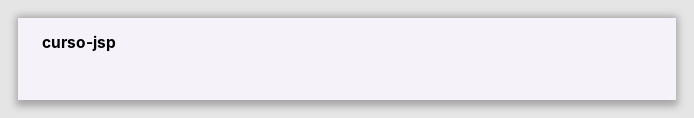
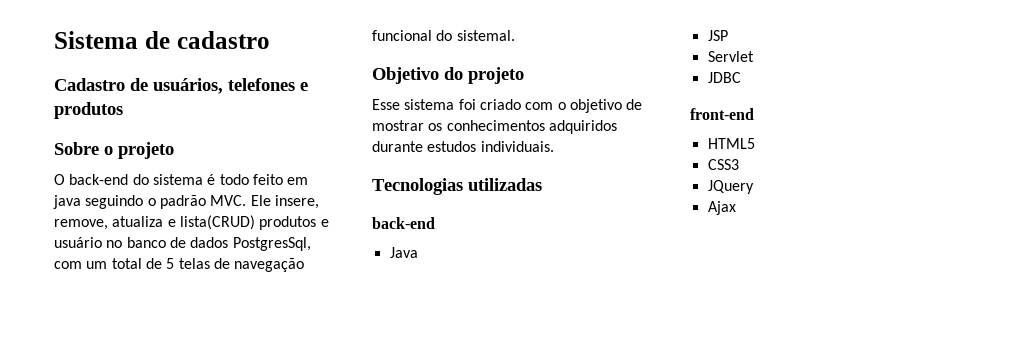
- curso-jsp
+ Sistema de cadastro
+ Cadastro de usuários, telefones e produtos
+ Sobre o projeto
+ O back-end do sistema é todo feito em java seguindo o padrão MVC. Ele insere, remove, atualiza e lista(CRUD) produtos e usuário no banco de dados PostgresSql, com um total de 5 telas de navegação funcional do sistemal.
+ Objetivo do projeto
+ Esse sistema foi criado com o objetivo de mostrar os conhecimentos adquiridos durante estudos individuais.
+ Tecnologias utilizadas
+ back-end
+ Java
+ JSP
+ Servlet
+ JDBC
+ front-end
+ HTML5
+ CSS3
+ JQuery
+ Ajax

